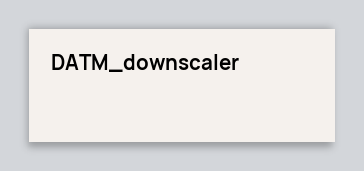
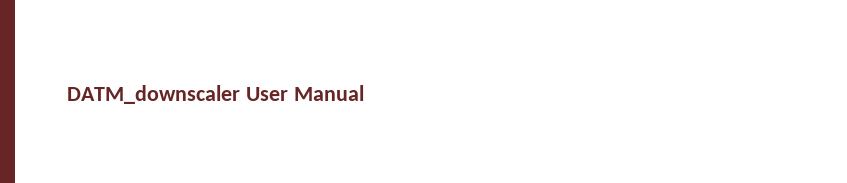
- DATM_downscaler
+ DATM_downscaler User Manual

